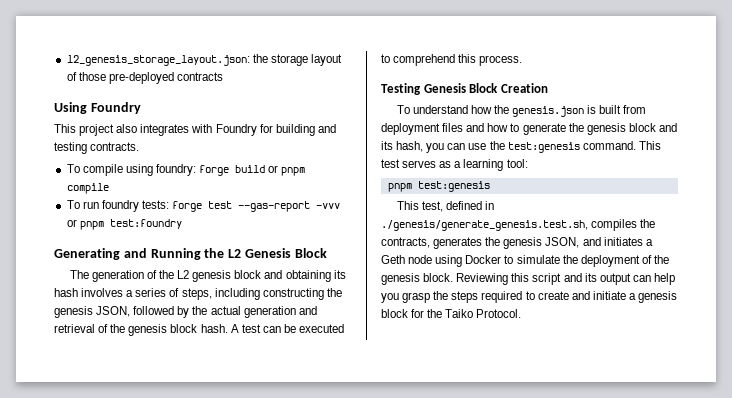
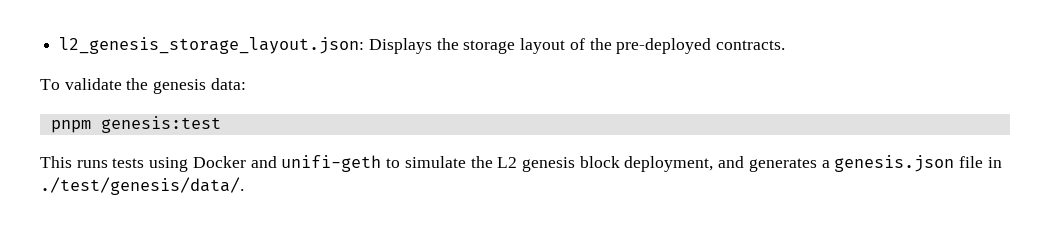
- l2_genesis_storage_layout.json: the storage layout of those pre-deployed contracts
- Using Foundry
- This project also integrates with Foundry for building and testing contracts.
- To compile using foundry: forge build or pnpm compile
- To run foundry tests: forge test --gas-report -vvv or pnpm test:foundry
- Generating and Running the L2 Genesis Block
- The generation of the L2 genesis block and obtaining its hash involves a series of steps, including constructing the genesis JSON, followed by the actual generation and retrieval of the genesis block hash. A test can be executed to comprehend this process.
- Testing Genesis Block Creation
- To understand how the genesis.json is built from deployment files and how to generate the genesis block and its hash, you can use the test:genesis command. This test serves as a learning tool:
- pnpm test:genesis
- This test, defined in ./genesis/generate_genesis.test.sh, compiles the contracts, generates the genesis JSON, and initiates a Geth node using Docker to simulate the deployment of the genesis block. Reviewing this script and its output can help you grasp the steps required to create and initiate a genesis block for the Taiko Protocol.
+ l2_genesis_storage_layout.json: Displays the storage layout of the pre-deployed contracts.
+ To validate the genesis data:
+ pnpm genesis:test
+ This runs tests using Docker and unifi-geth to simulate the L2 genesis block deployment, and generates a genesis.json file in ./test/genesis/data/.

